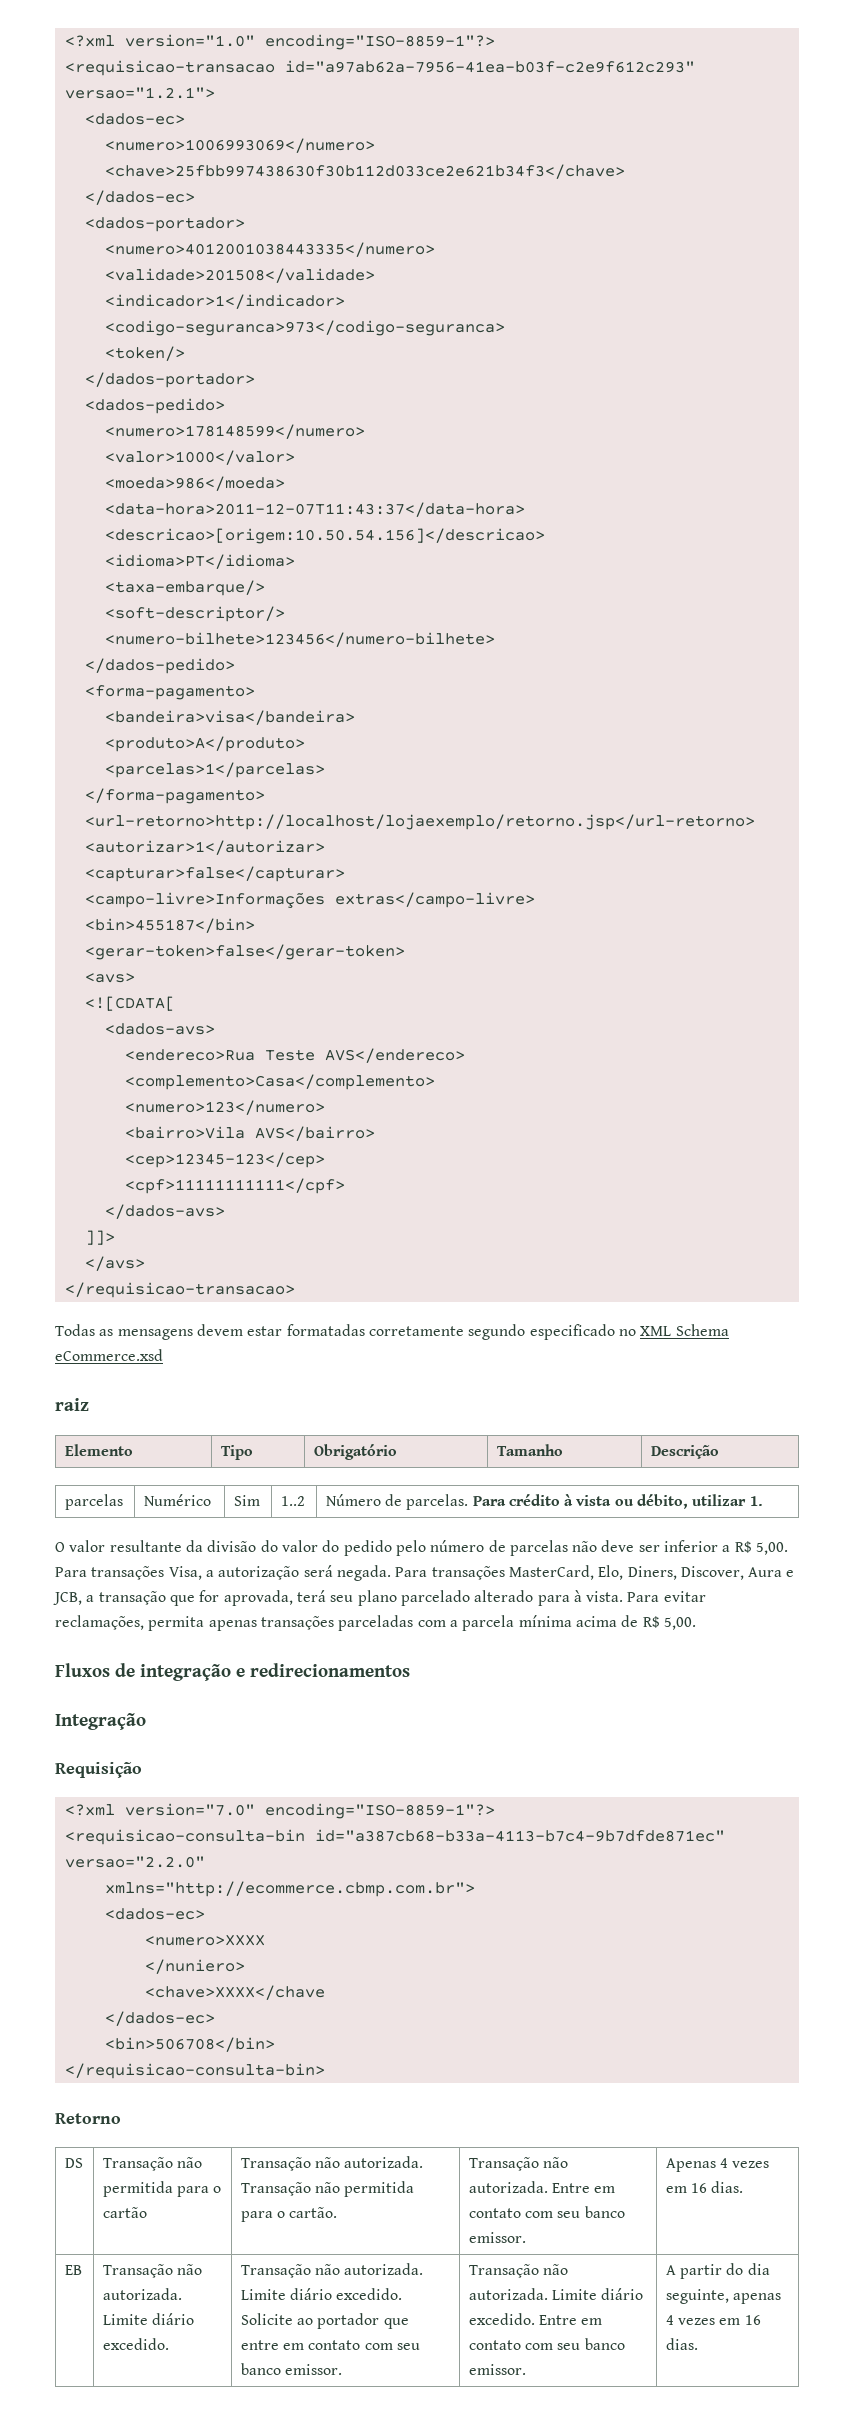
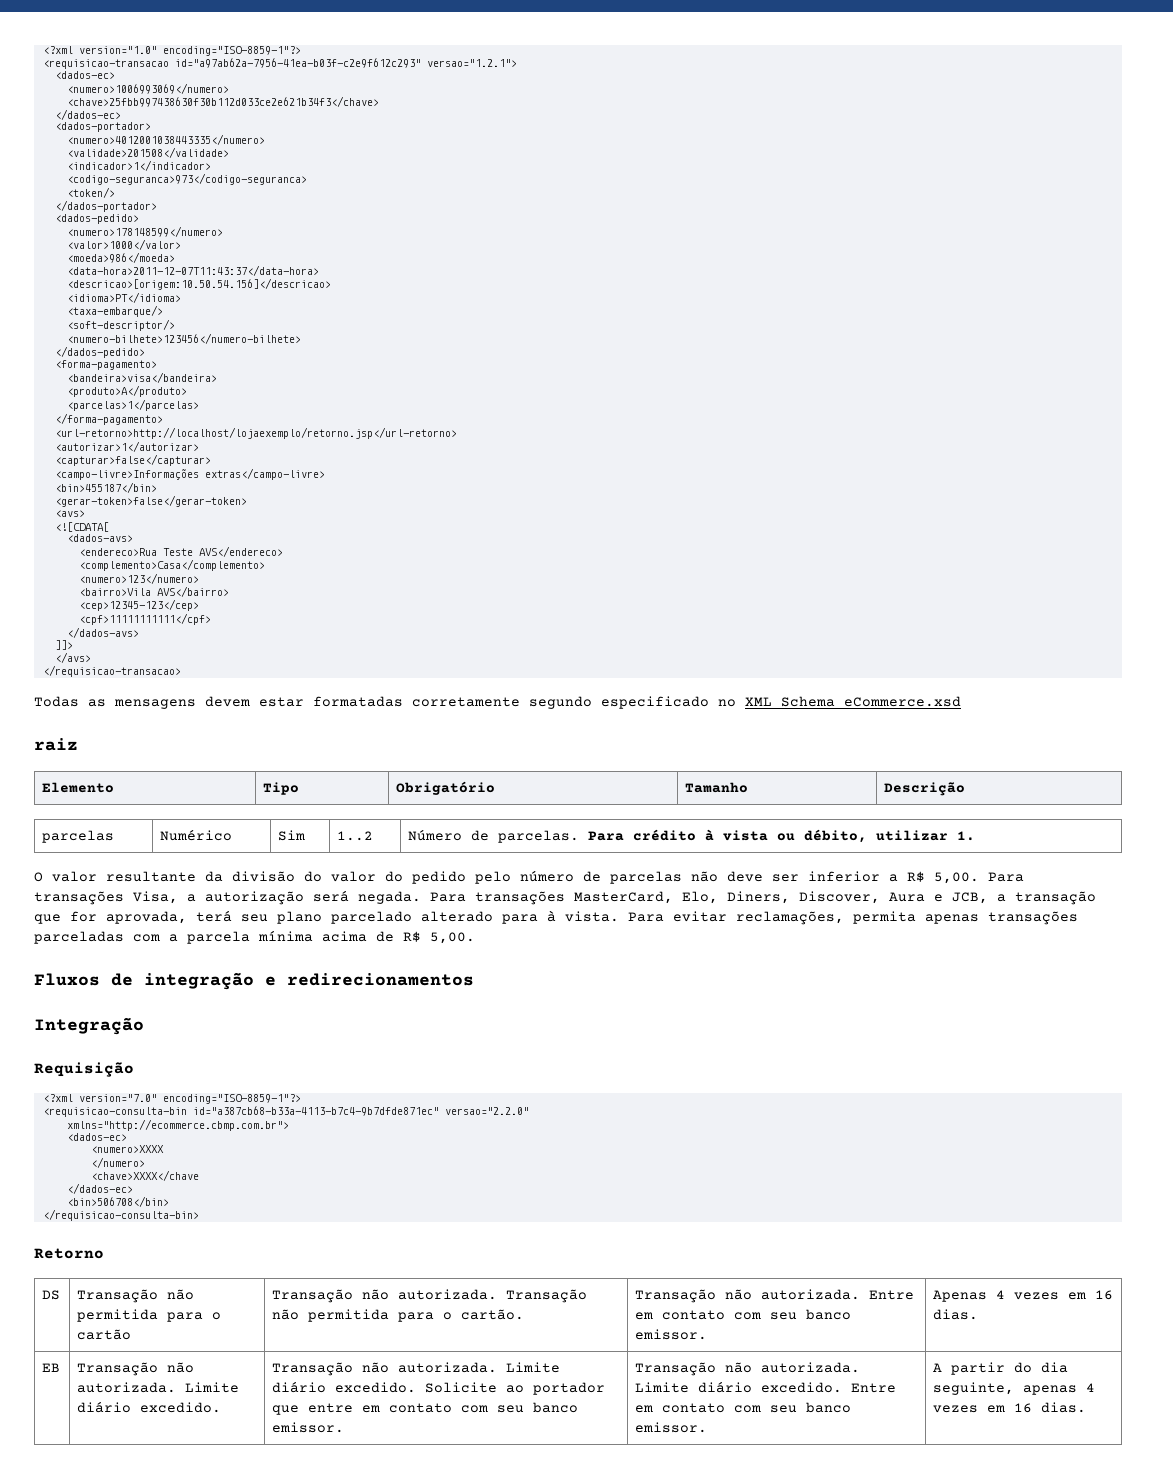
- </nuniero>
+ </numero>

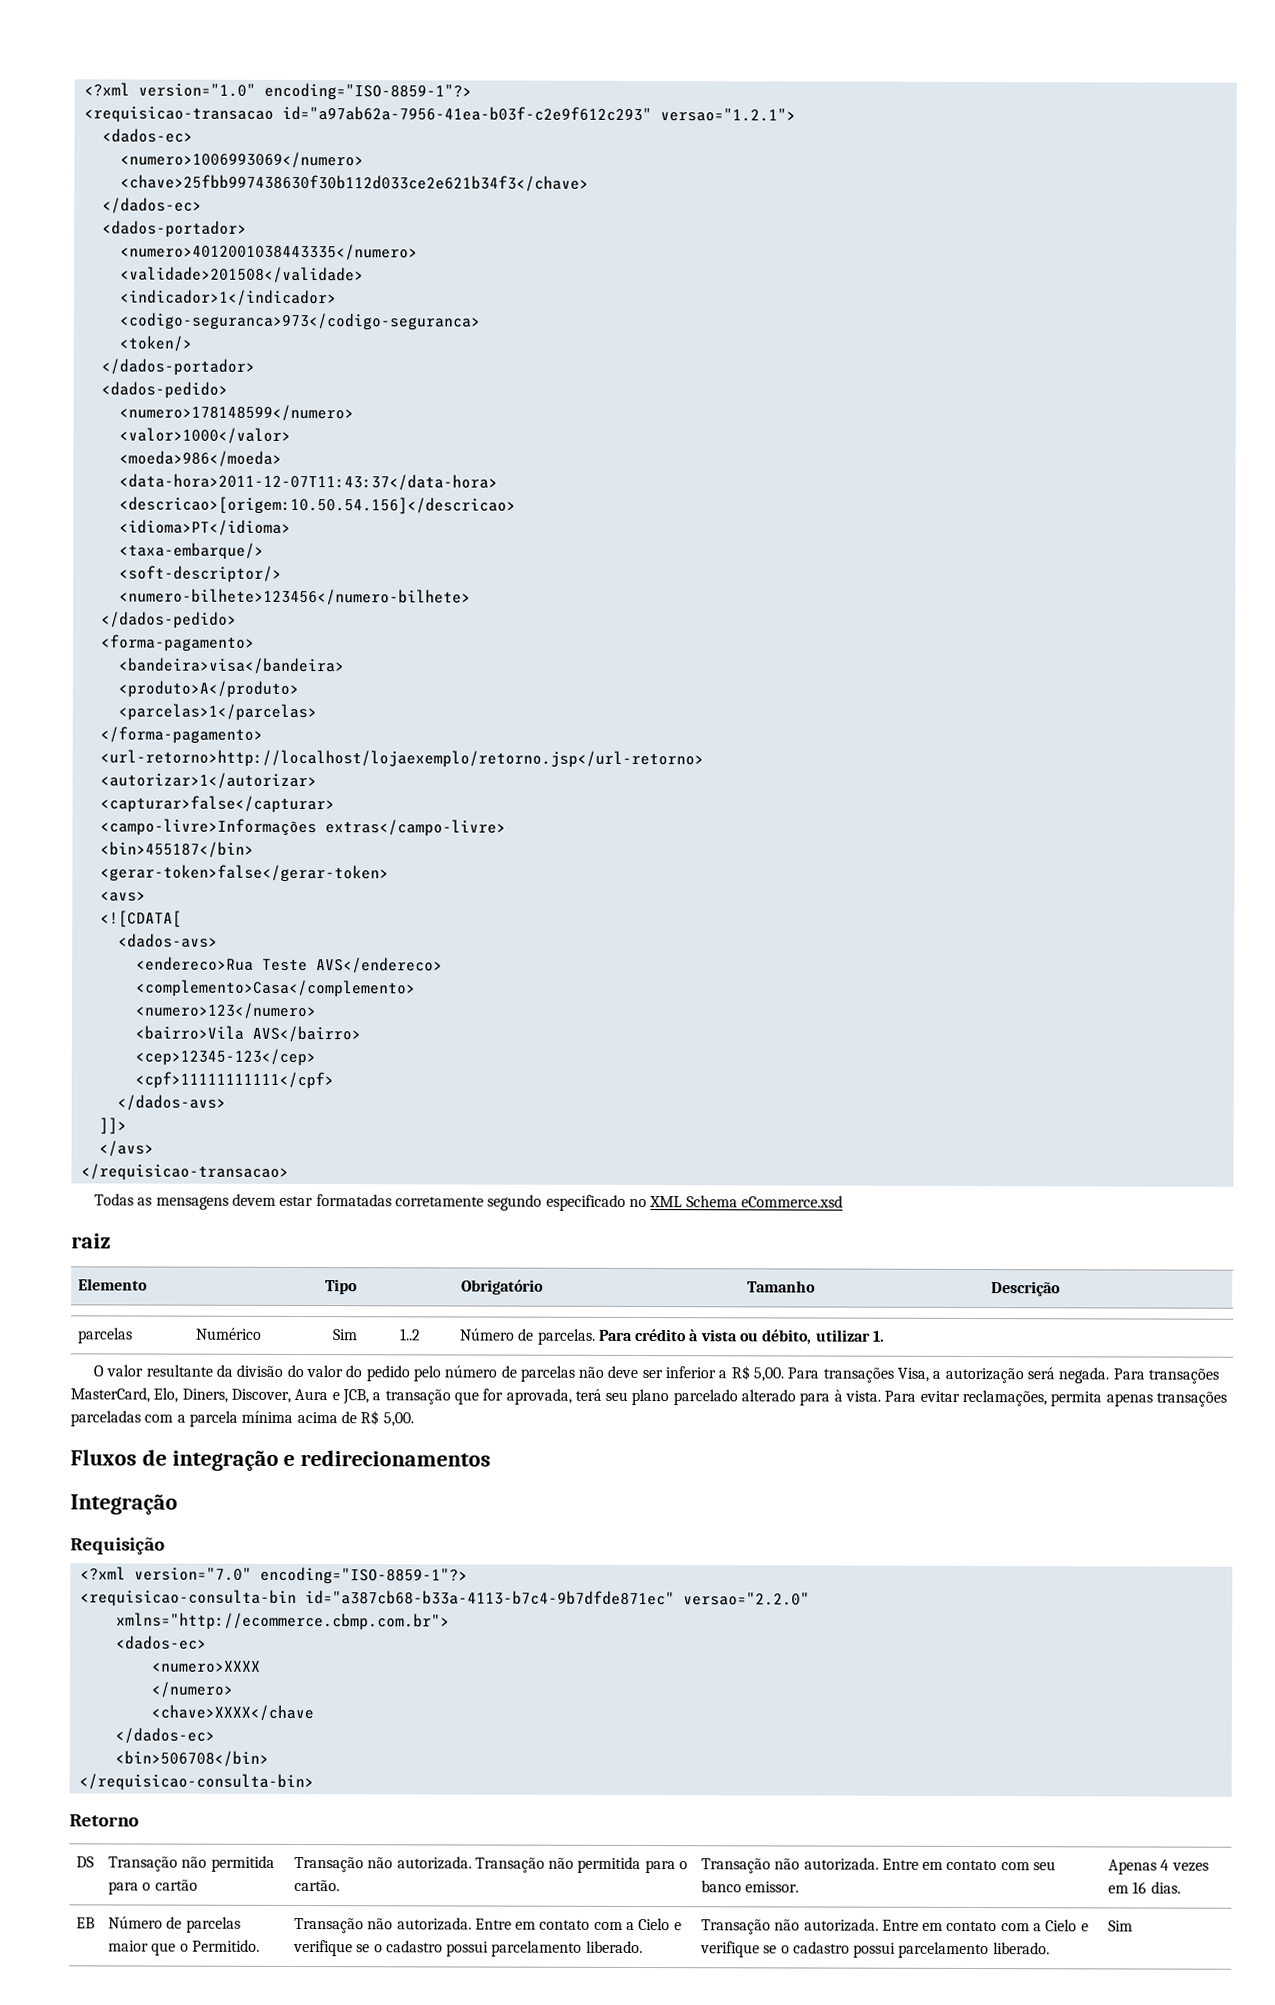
- Transação não autorizada. Limite diário excedido. | Transação não autorizada. Limite diário excedido. Solicite ao portador que entre em contato com seu banco emissor. | Transação não autorizada. Limite diário excedido. Entre em contato com seu banco emissor. | A partir do dia seguinte, apenas 4 vezes em 16 dias.
+ Número de parcelas maior que o Permitido. | Transação não autorizada. Entre em contato com a Cielo e verifique se o cadastro possui parcelamento liberado. | Transação não autorizada. Entre em contato com a Cielo e verifique se o cadastro possui parcelamento liberado. | Sim

